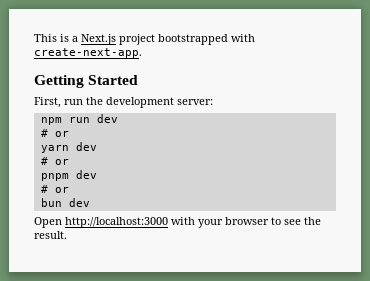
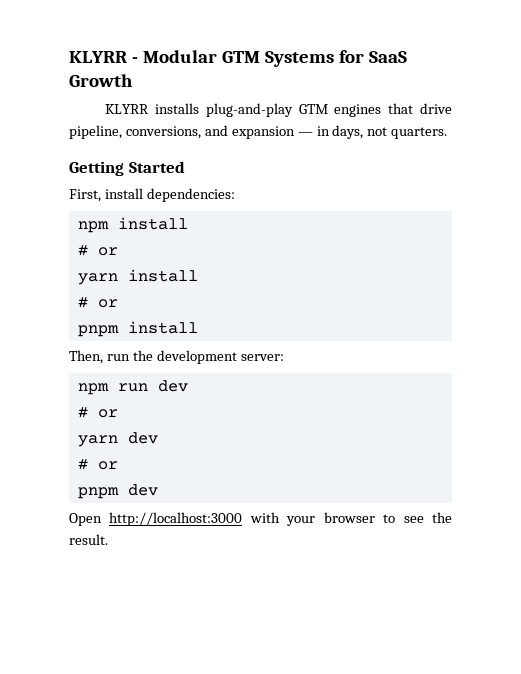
- This is a Next.js project bootstrapped with create-next-app.
+ KLYRR - Modular GTM Systems for SaaS Growth
+ KLYRR installs plug-and-play GTM engines that drive pipeline, conversions, and expansion — in days, not quarters.
  Getting Started
- First, run the development server:
+ First, install dependencies:
+ npm install
+ # or
+ yarn install
+ # or
+ pnpm install
+ Then, run the development server:
  pnpm dev
- # or
- bun dev

